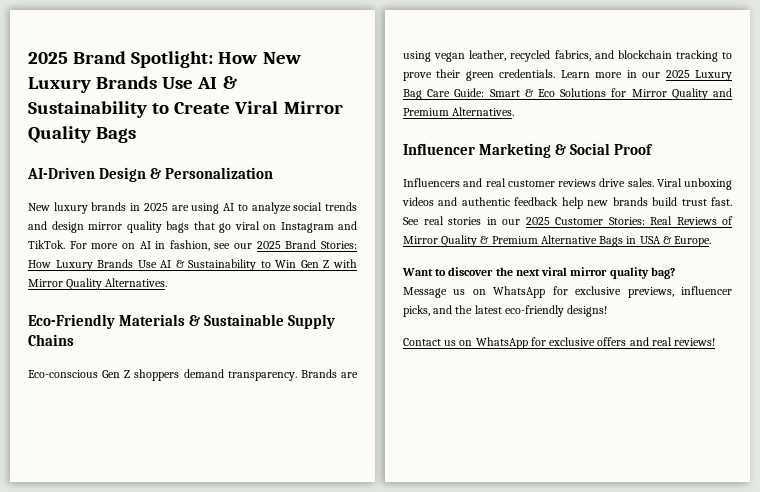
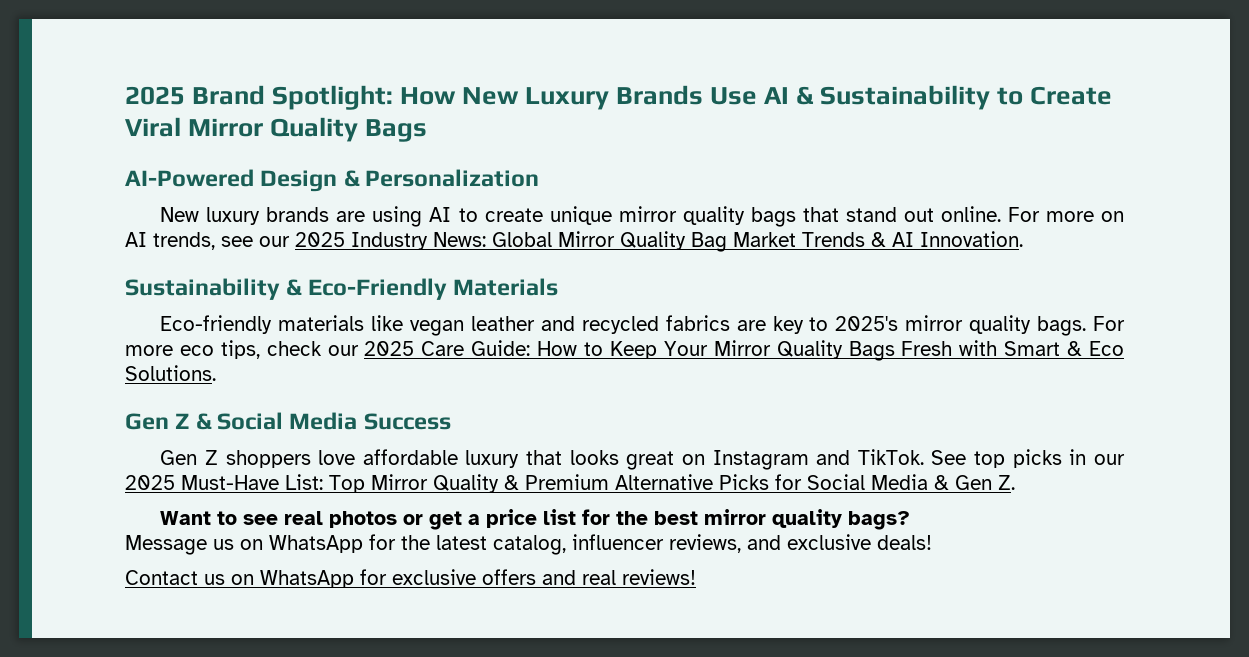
- AI-Driven Design & Personalization
+ AI-Powered Design & Personalization
- New luxury brands in 2025 are using AI to analyze social trends and design mirror quality bags that go viral on Instagram and TikTok. For more on AI in fashion, see our 2025 Brand Stories: How Luxury Brands Use AI & Sustainability to Win Gen Z with Mirror Quality Alternatives.
- Eco-Friendly Materials & Sustainable Supply Chains
- Eco-conscious Gen Z shoppers demand transparency. Brands are using vegan leather, recycled fabrics, and blockchain tracking to prove their green credentials. Learn more in our 2025 Luxury Bag Care Guide: Smart & Eco Solutions for Mirror Quality and Premium Alternatives.
- Influencer Marketing & Social Proof
- Influencers and real customer reviews drive sales. Viral unboxing videos and authentic feedback help new brands build trust fast. See real stories in our 2025 Customer Stories: Real Reviews of Mirror Quality & Premium Alternative Bags in USA & Europe.
- Want to discover the next viral mirror quality bag?
+ New luxury brands are using AI to create unique mirror quality bags that stand out online. For more on AI trends, see our 2025 Industry News: Global Mirror Quality Bag Market Trends & AI Innovation.
+ Sustainability & Eco-Friendly Materials
+ Eco-friendly materials like vegan leather and recycled fabrics are key to 2025's mirror quality bags. For more eco tips, check our 2025 Care Guide: How to Keep Your Mirror Quality Bags Fresh with Smart & Eco Solutions.
+ Gen Z & Social Media Success
+ Gen Z shoppers love affordable luxury that looks great on Instagram and TikTok. See top picks in our 2025 Must-Have List: Top Mirror Quality & Premium Alternative Picks for Social Media & Gen Z.
+ Want to see real photos or get a price list for the best mirror quality bags?
- Message us on WhatsApp for exclusive previews, influencer picks, and the latest eco-friendly designs!
+ Message us on WhatsApp for the latest catalog, influencer reviews, and exclusive deals!

